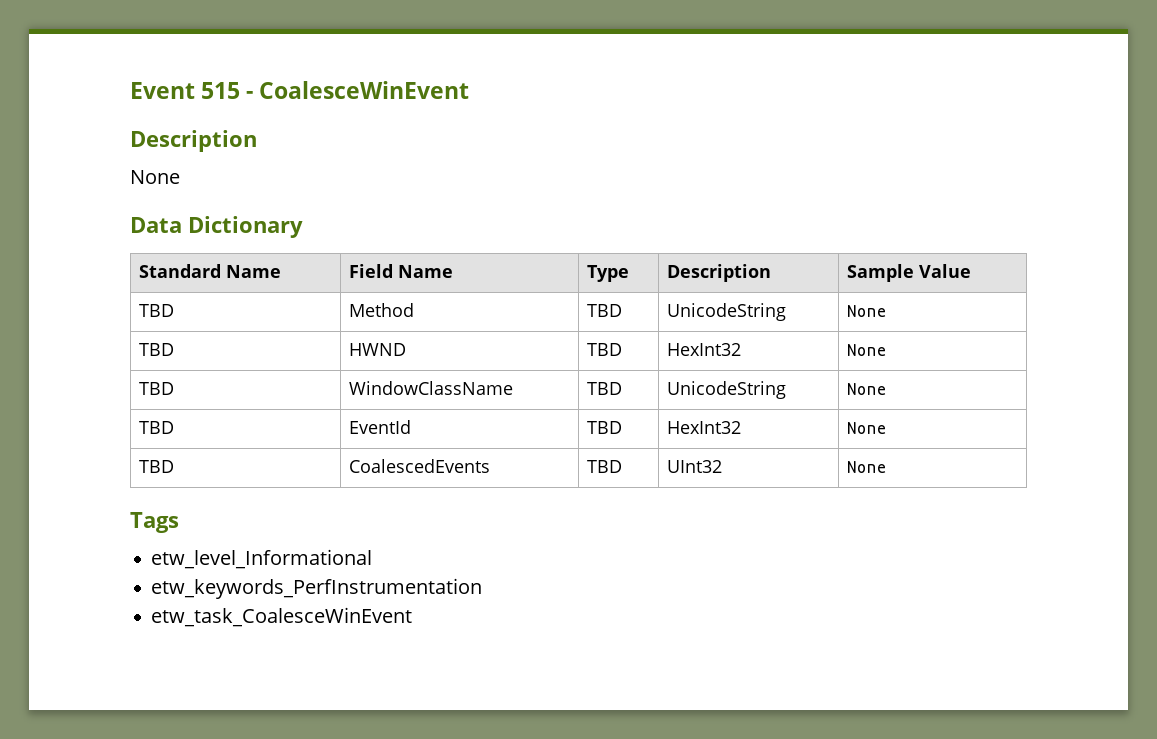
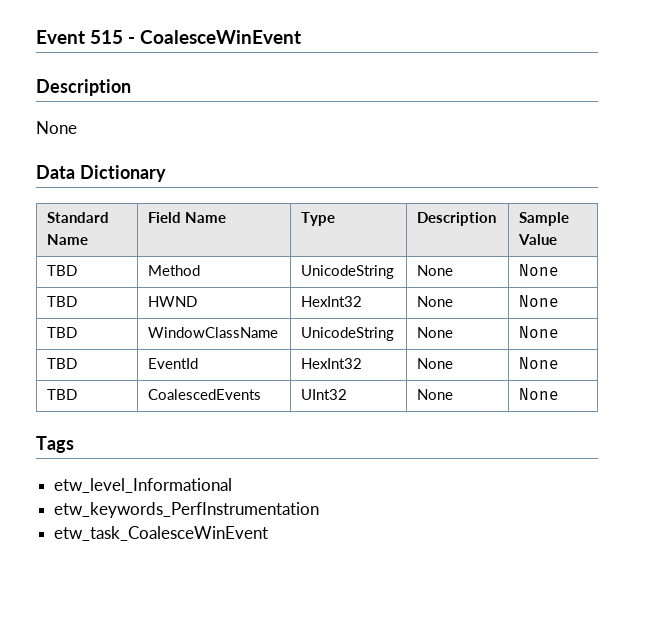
- TBD | Method | TBD | UnicodeString | None
+ TBD | Method | UnicodeString | None | None
- TBD | HWND | TBD | HexInt32 | None
+ TBD | HWND | HexInt32 | None | None
- TBD | WindowClassName | TBD | UnicodeString | None
+ TBD | WindowClassName | UnicodeString | None | None
- TBD | EventId | TBD | HexInt32 | None
+ TBD | EventId | HexInt32 | None | None
- TBD | CoalescedEvents | TBD | UInt32 | None
+ TBD | CoalescedEvents | UInt32 | None | None

